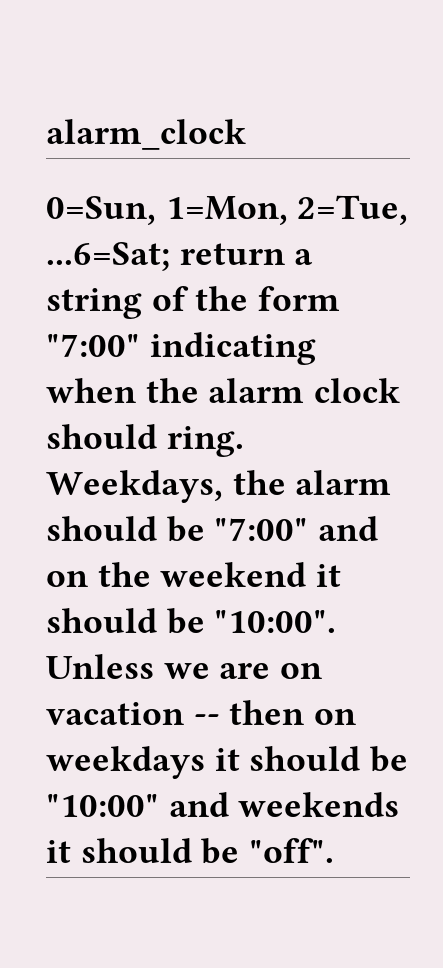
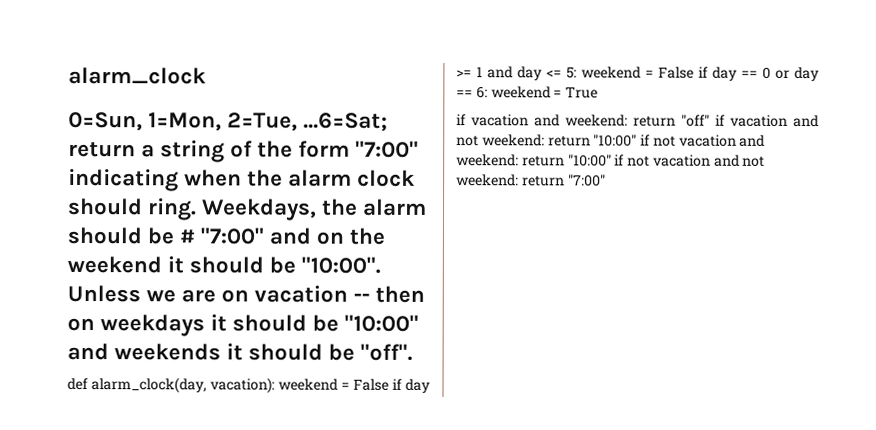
- Weekdays, the alarm should be "7:00" and on the weekend it should be "10:00".
+ Weekdays, the alarm should be # "7:00" and on the weekend it should be "10:00".
+ def alarm_clock(day, vacation): weekend = False if day >= 1 and day <= 5: weekend = False if day == 0 or day == 6: weekend = True
+ if vacation and weekend: return "off" if vacation and not weekend: return "10:00" if not vacation and weekend: return "10:00" if not vacation and not weekend: return "7:00"

